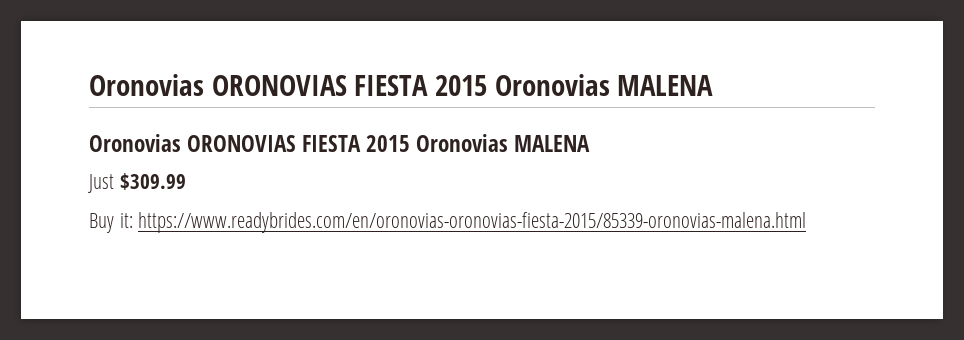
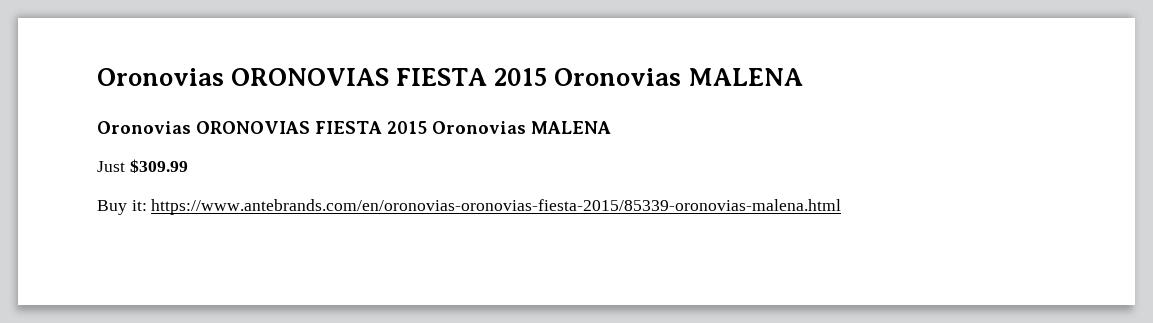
- Buy it: https://www.readybrides.com/en/oronovias-oronovias-fiesta-2015/85339-oronovias-malena.html
+ Buy it: https://www.antebrands.com/en/oronovias-oronovias-fiesta-2015/85339-oronovias-malena.html

